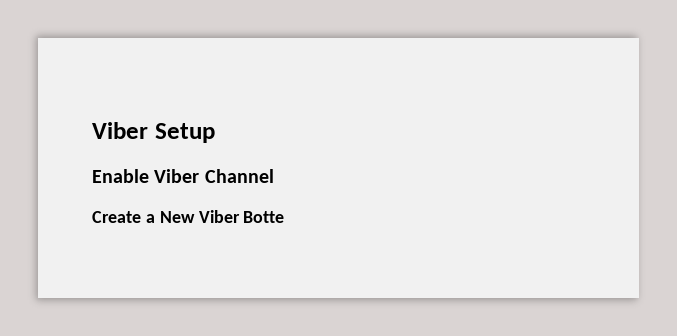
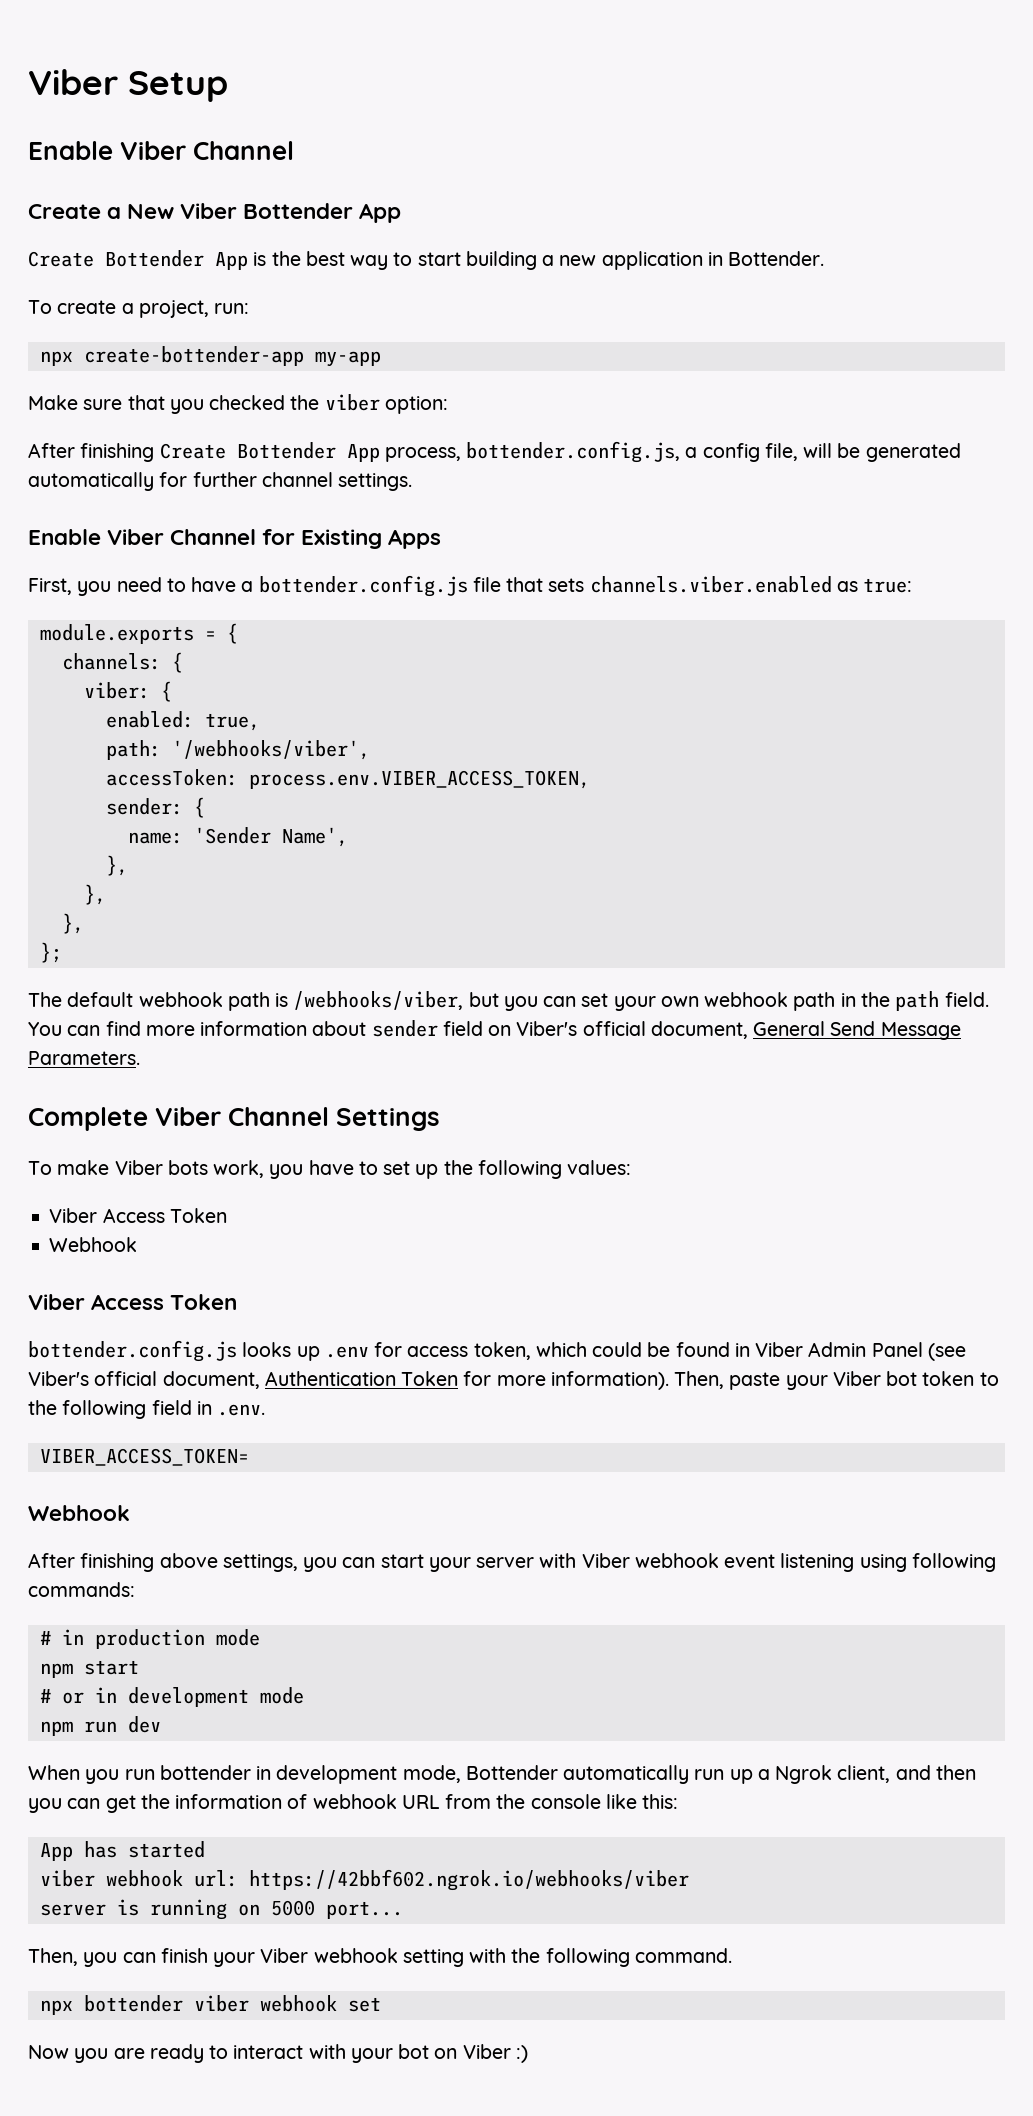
- Create a New Viber Botte
+ Create a New Viber Bottender App
+ Create Bottender App is the best way to start building a new application in Bottender.
+ To create a project, run:
+ npx create-bottender-app my-app
+ Make sure that you checked the viber option:
+ After finishing Create Bottender App process, bottender.config.js, a config file, will be generated automatically for further channel settings.
+ Enable Viber Channel for Existing Apps
+ First, you need to have a bottender.config.js file that sets channels.viber.enabled as true:
+ module.exports = {
+ channels: {
+ viber: {
+ enabled: true,
+ path: '/webhooks/viber',
+ accessToken: process.env.VIBER_ACCESS_TOKEN,
+ sender: {
+ name: 'Sender Name',
+ },
+ },
+ },
+ };
+ The default webhook path is /webhooks/viber, but you can set your own webhook path in the path field. You can find more information about sender field on Viber's official document, General Send Message Parameters.
+ Complete Viber Channel Settings
+ To make Viber bots work, you have to set up the following values:
+ Viber Access Token
+ Webhook
+ Viber Access Token
+ bottender.config.js looks up .env for access token, which could be found in Viber Admin Panel (see Viber's official document, Authentication Token for more information). Then, paste your Viber bot token to the following field in .env.
+ VIBER_ACCESS_TOKEN=
+ Webhook
+ After finishing above settings, you can start your server with Viber webhook event listening using following commands:
+ # in production mode
+ npm start
+ # or in development mode
+ npm run dev
+ When you run bottender in development mode, Bottender automatically run up a Ngrok client, and then you can get the information of webhook URL from the console like this:
+ App has started
+ viber webhook url: https://42bbf602.ngrok.io/webhooks/viber
+ server is running on 5000 port...
+ Then, you can finish your Viber webhook setting with the following command.
+ npx bottender viber webhook set
+ Now you are ready to interact with your bot on Viber :)

